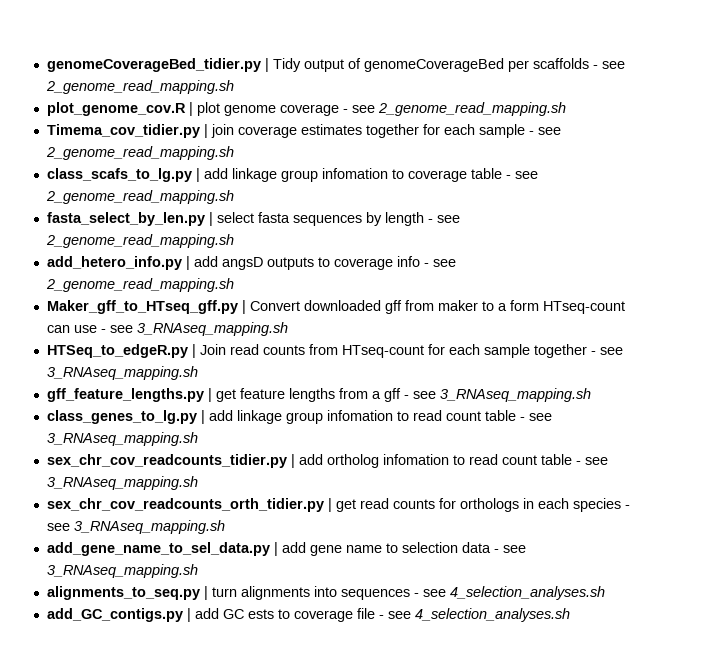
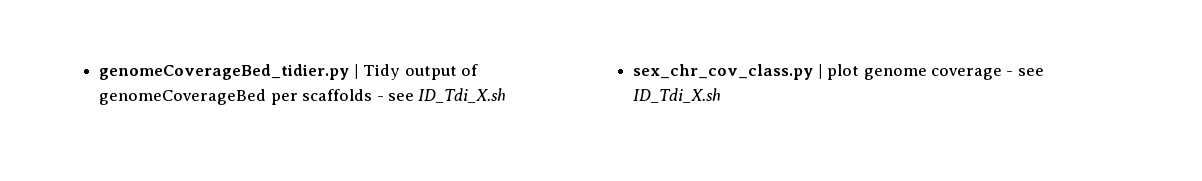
- genomeCoverageBed_tidier.py | Tidy output of genomeCoverageBed per scaffolds - see 2_genome_read_mapping.sh
- plot_genome_cov.R | plot genome coverage - see 2_genome_read_mapping.sh
- Timema_cov_tidier.py | join coverage estimates together for each sample - see 2_genome_read_mapping.sh
- class_scafs_to_lg.py | add linkage group infomation to coverage table - see 2_genome_read_mapping.sh
- fasta_select_by_len.py | select fasta sequences by length - see 2_genome_read_mapping.sh
- add_hetero_info.py | add angsD outputs to coverage info - see 2_genome_read_mapping.sh
- Maker_gff_to_HTseq_gff.py | Convert downloaded gff from maker to a form HTseq-count can use - see 3_RNAseq_mapping.sh
- HTSeq_to_edgeR.py | Join read counts from HTseq-count for each sample together - see 3_RNAseq_mapping.sh
- gff_feature_lengths.py | get feature lengths from a gff - see 3_RNAseq_mapping.sh
- class_genes_to_lg.py | add linkage group infomation to read count table - see 3_RNAseq_mapping.sh
- sex_chr_cov_readcounts_tidier.py | add ortholog infomation to read count table - see 3_RNAseq_mapping.sh
- sex_chr_cov_readcounts_orth_tidier.py | get read counts for orthologs in each species - see 3_RNAseq_mapping.sh
- add_gene_name_to_sel_data.py | add gene name to selection data - see 3_RNAseq_mapping.sh
- alignments_to_seq.py | turn alignments into sequences - see 4_selection_analyses.sh
- add_GC_contigs.py | add GC ests to coverage file - see 4_selection_analyses.sh
+ genomeCoverageBed_tidier.py | Tidy output of genomeCoverageBed per scaffolds - see ID_Tdi_X.sh
+ sex_chr_cov_class.py | plot genome coverage - see ID_Tdi_X.sh

